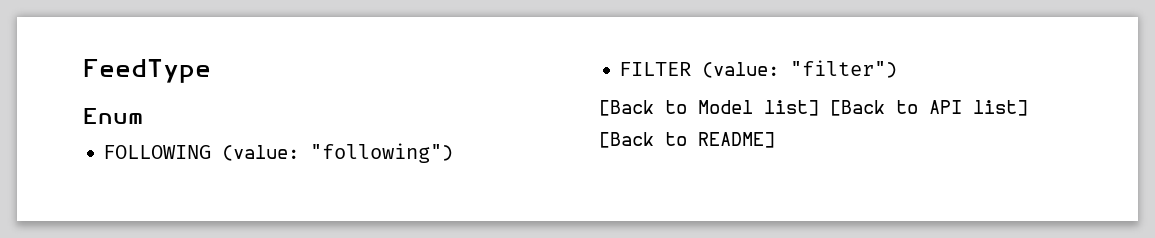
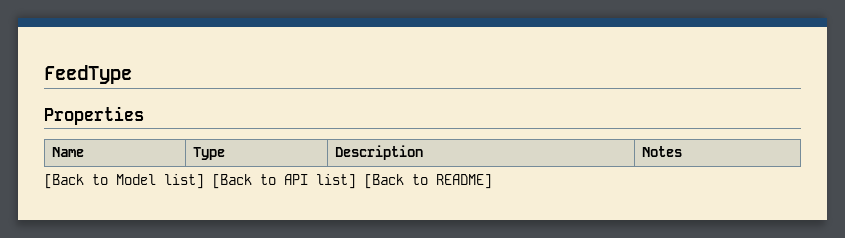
- Enum
- FOLLOWING (value: "following")
- FILTER (value: "filter")
+ Properties
+ Name | Type | Description | Notes

